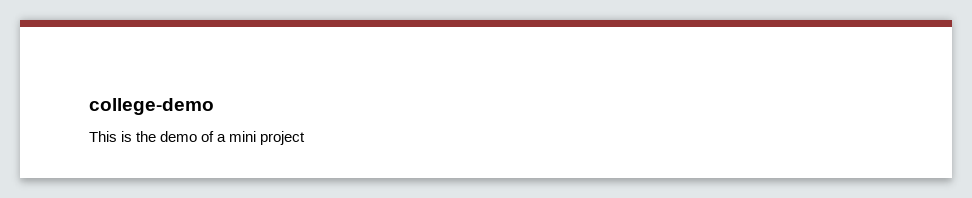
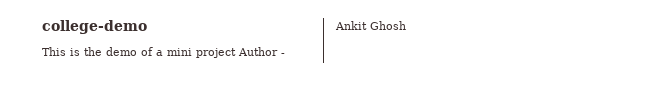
- This is the demo of a mini project
+ This is the demo of a mini project Author - Ankit Ghosh

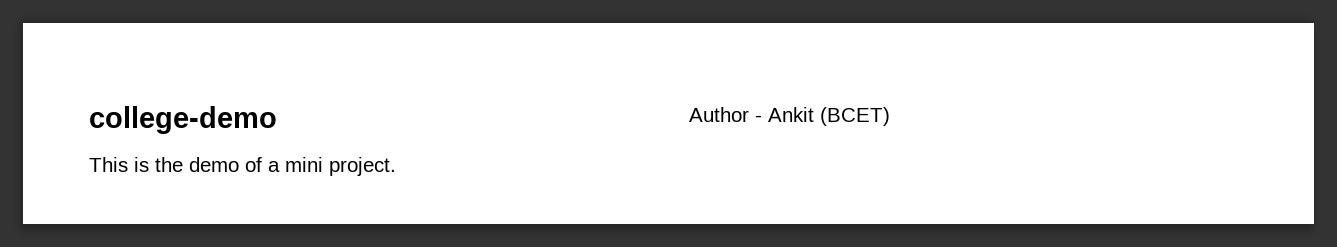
- This is the demo of a mini project Author - Ankit Ghosh
+ This is the demo of a mini project.
+ Author - Ankit (BCET)

